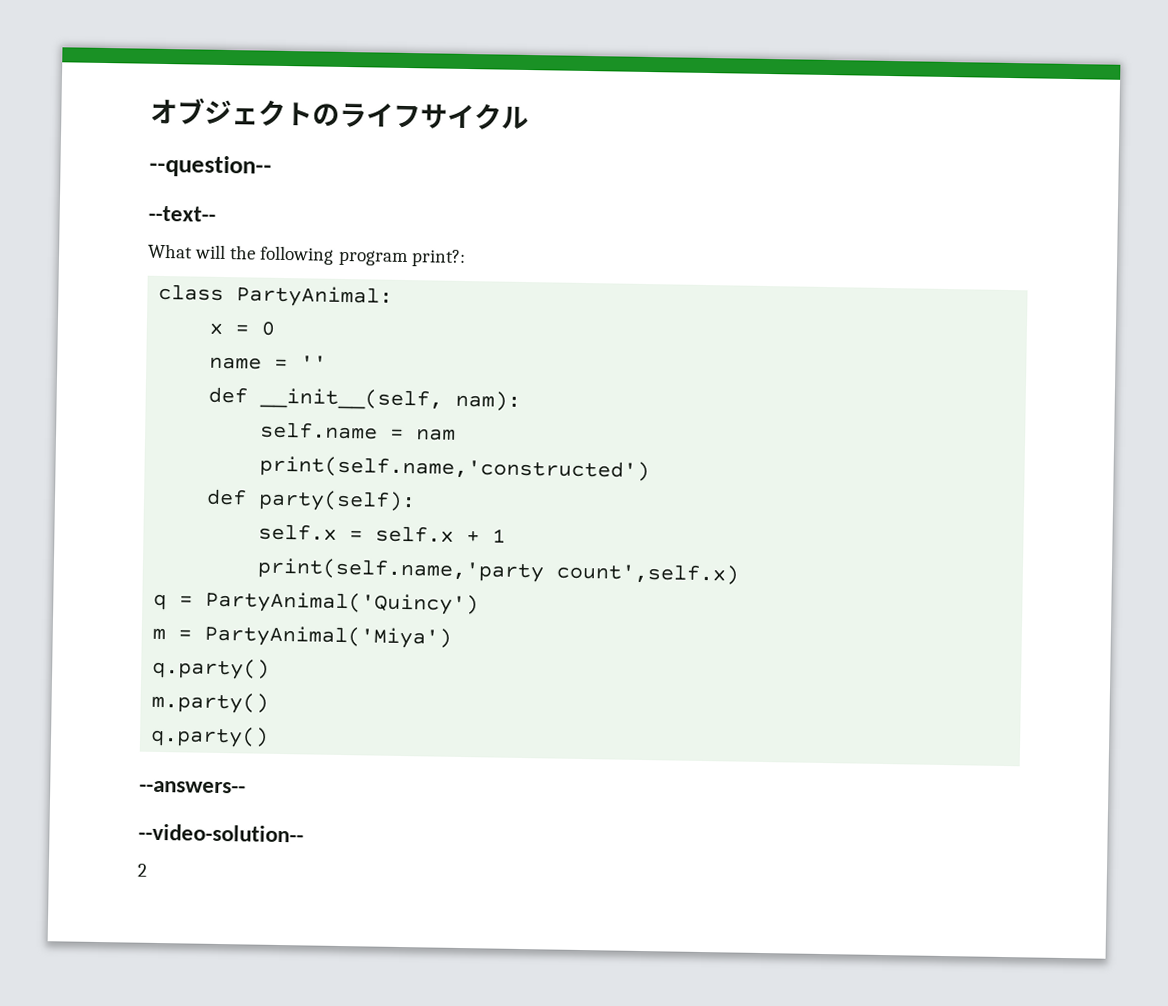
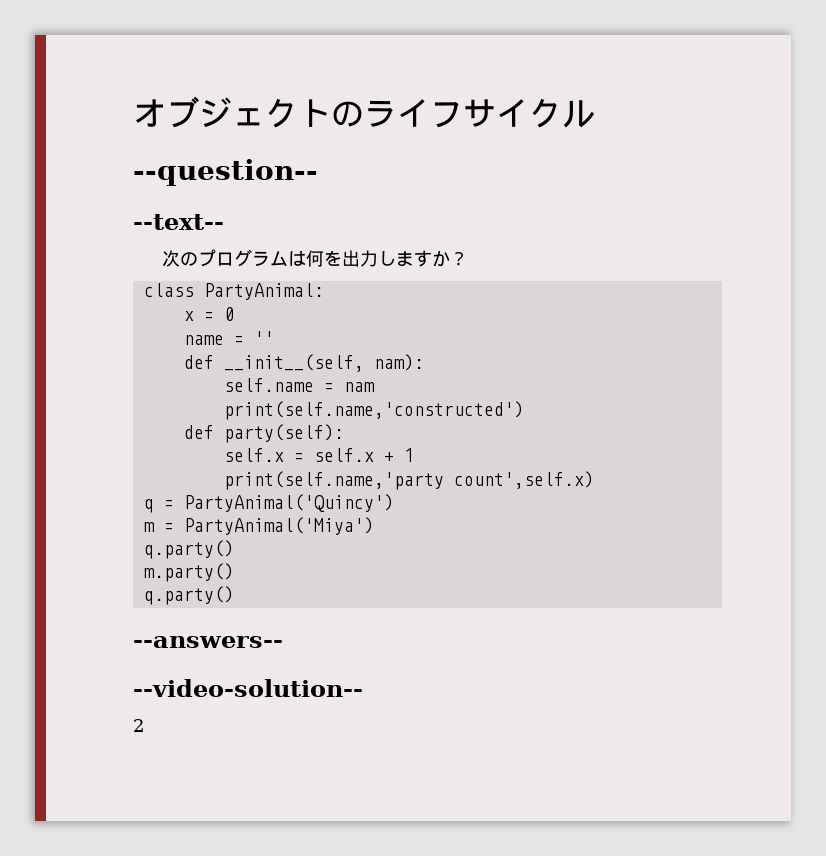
- What will the following program print?:
+ 次のプログラムは何を出力しますか？

